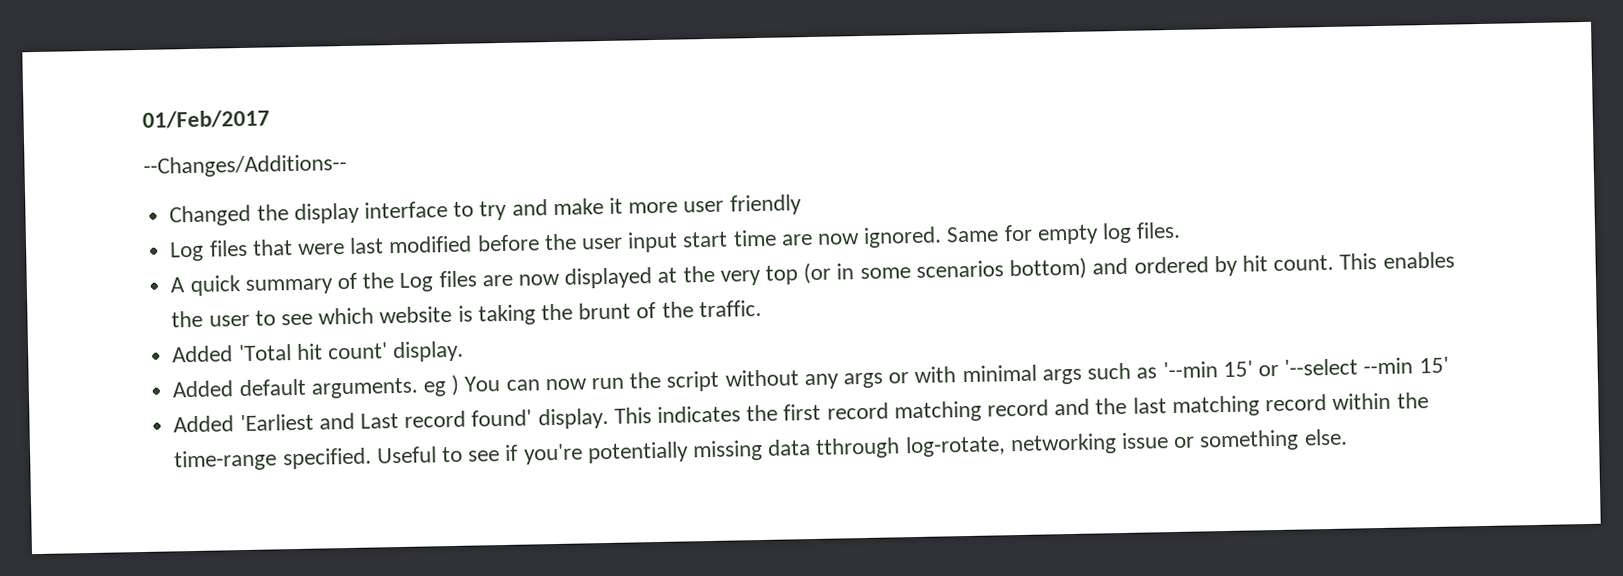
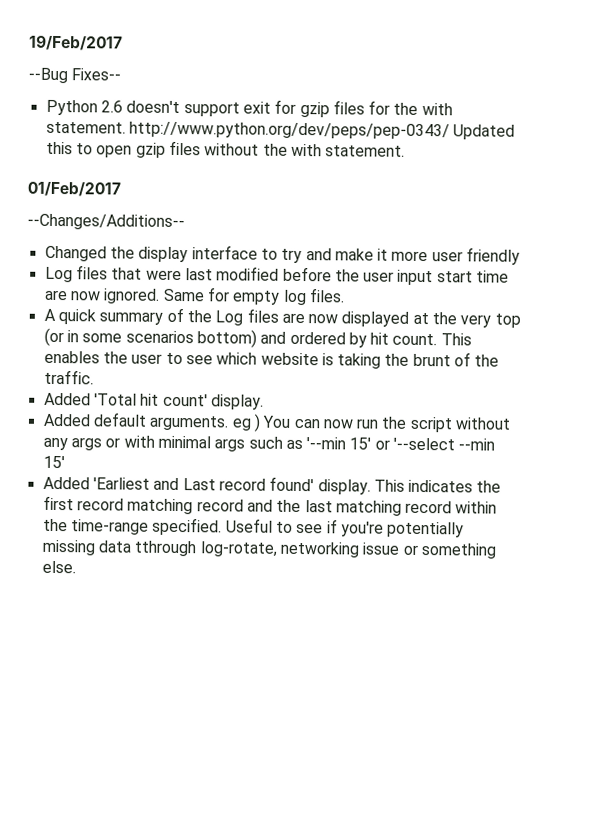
+ 19/Feb/2017
+ --Bug Fixes--
+ Python 2.6 doesn't support exit for gzip files for the with statement. http://www.python.org/dev/peps/pep-0343/ Updated this to open gzip files without the with statement.

